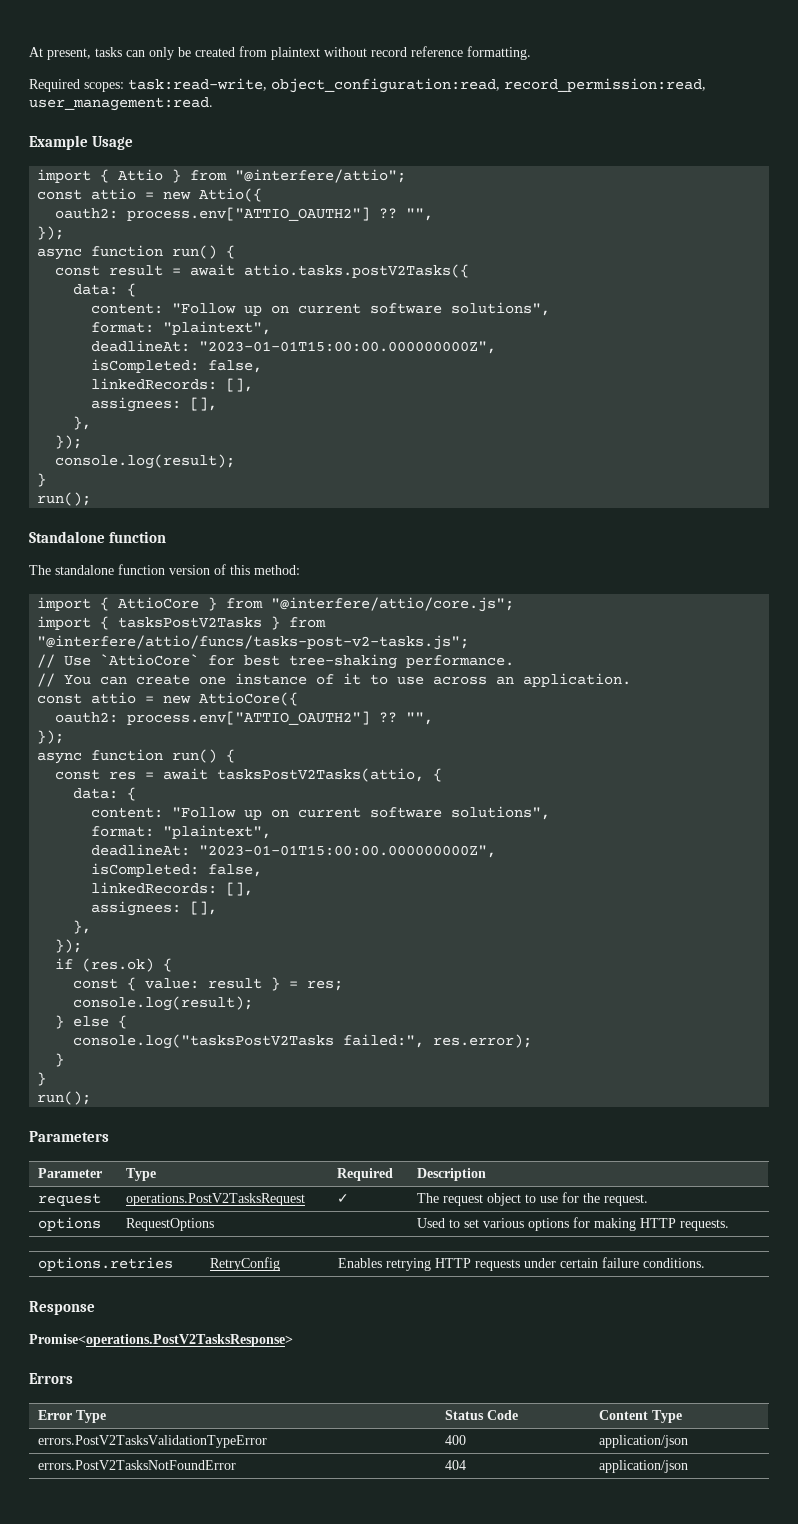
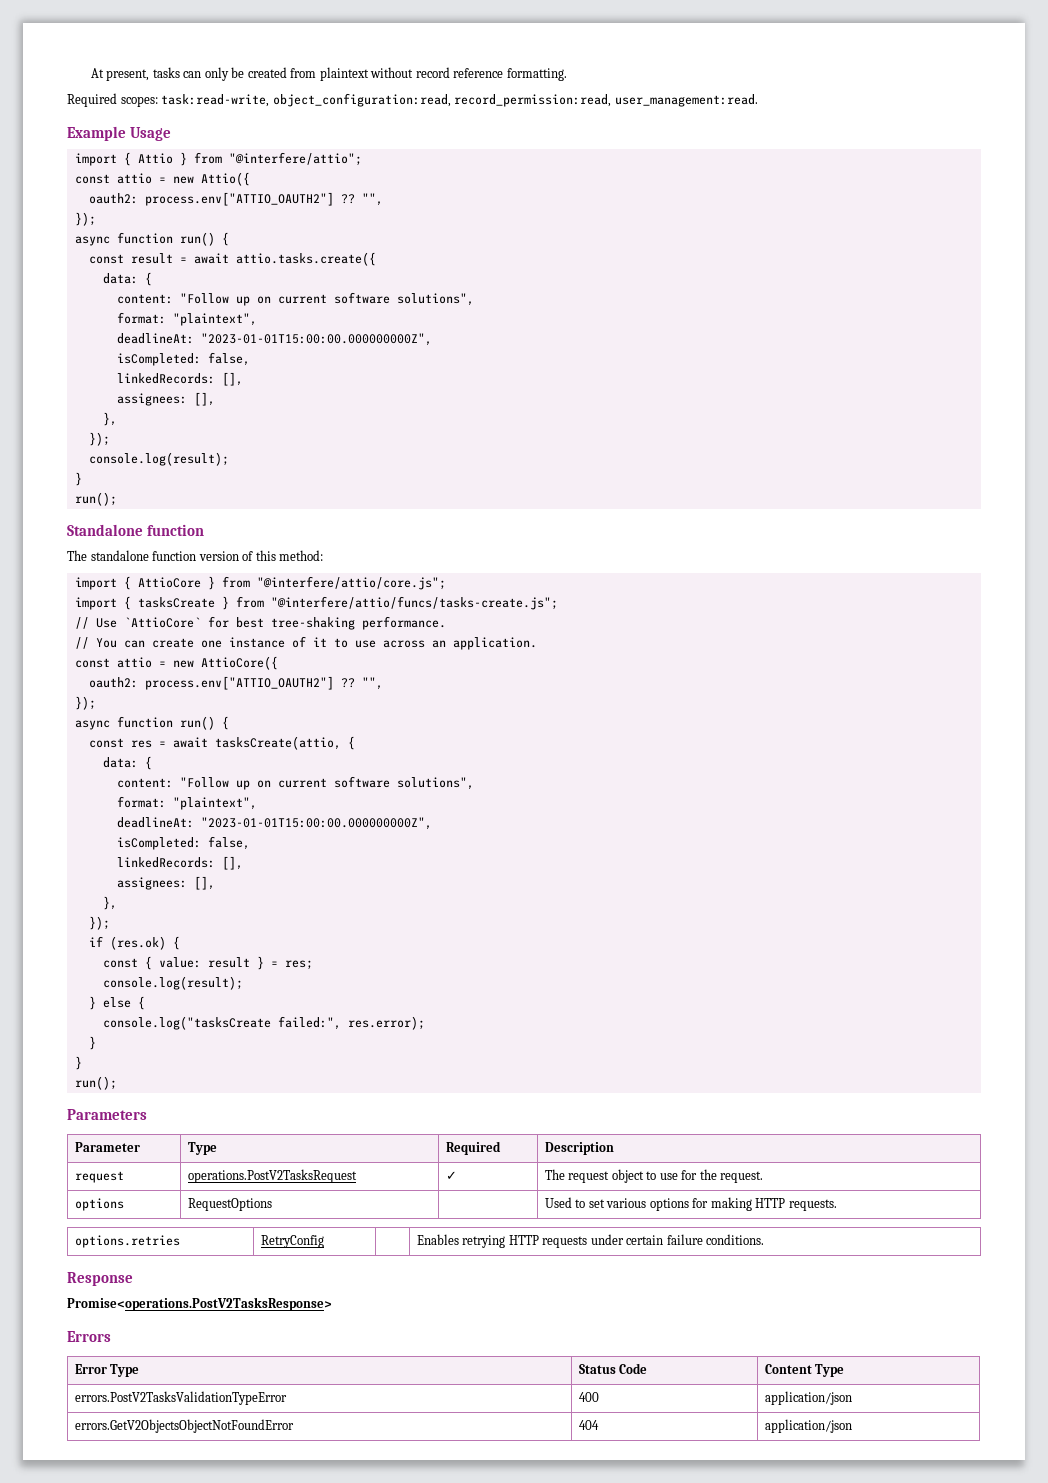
- const result = await attio.tasks.postV2Tasks({
+ const result = await attio.tasks.create({
- import { tasksPostV2Tasks } from "@interfere/attio/funcs/tasks-post-v2-tasks.js";
+ import { tasksCreate } from "@interfere/attio/funcs/tasks-create.js";
- const res = await tasksPostV2Tasks(attio, {
+ const res = await tasksCreate(attio, {
- console.log("tasksPostV2Tasks failed:", res.error);
+ console.log("tasksCreate failed:", res.error);
- errors.PostV2TasksNotFoundError | 404 | application/json
+ errors.GetV2ObjectsObjectNotFoundError | 404 | application/json

